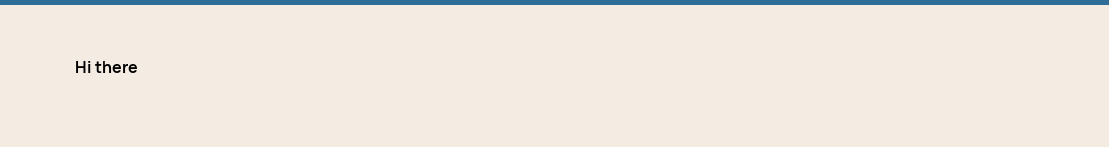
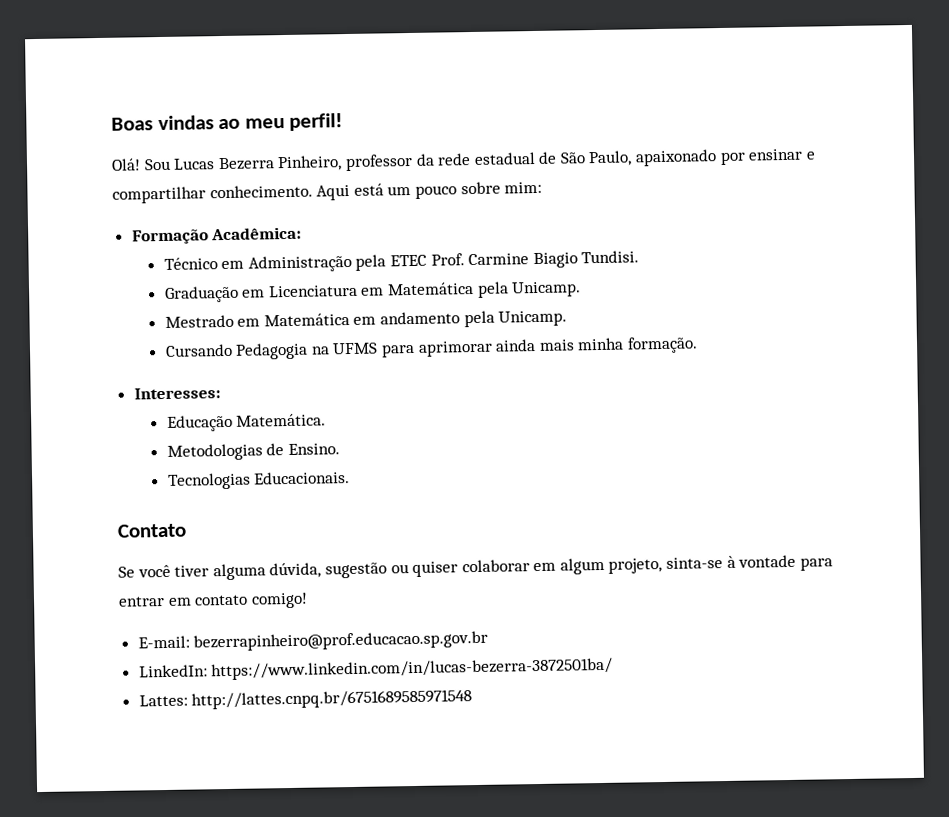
- Hi there
+ Boas vindas ao meu perfil!
+ Olá! Sou Lucas Bezerra Pinheiro, professor da rede estadual de São Paulo, apaixonado por ensinar e compartilhar conhecimento. Aqui está um pouco sobre mim:
+ Formação Acadêmica:
+ Técnico em Administração pela ETEC Prof. Carmine Biagio Tundisi.
+ Graduação em Licenciatura em Matemática pela Unicamp.
+ Mestrado em Matemática em andamento pela Unicamp.
+ Cursando Pedagogia na UFMS para aprimorar ainda mais minha formação.
+ Interesses:
+ Educação Matemática.
+ Metodologias de Ensino.
+ Tecnologias Educacionais.
+ Contato
+ Se você tiver alguma dúvida, sugestão ou quiser colaborar em algum projeto, sinta-se à vontade para entrar em contato comigo!
+ E-mail: bezerrapinheiro@prof.educacao.sp.gov.br
+ LinkedIn: https://www.linkedin.com/in/lucas-bezerra-3872501ba/
+ Lattes: http://lattes.cnpq.br/6751689585971548

